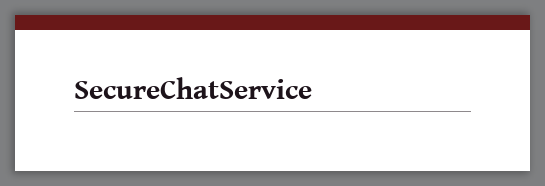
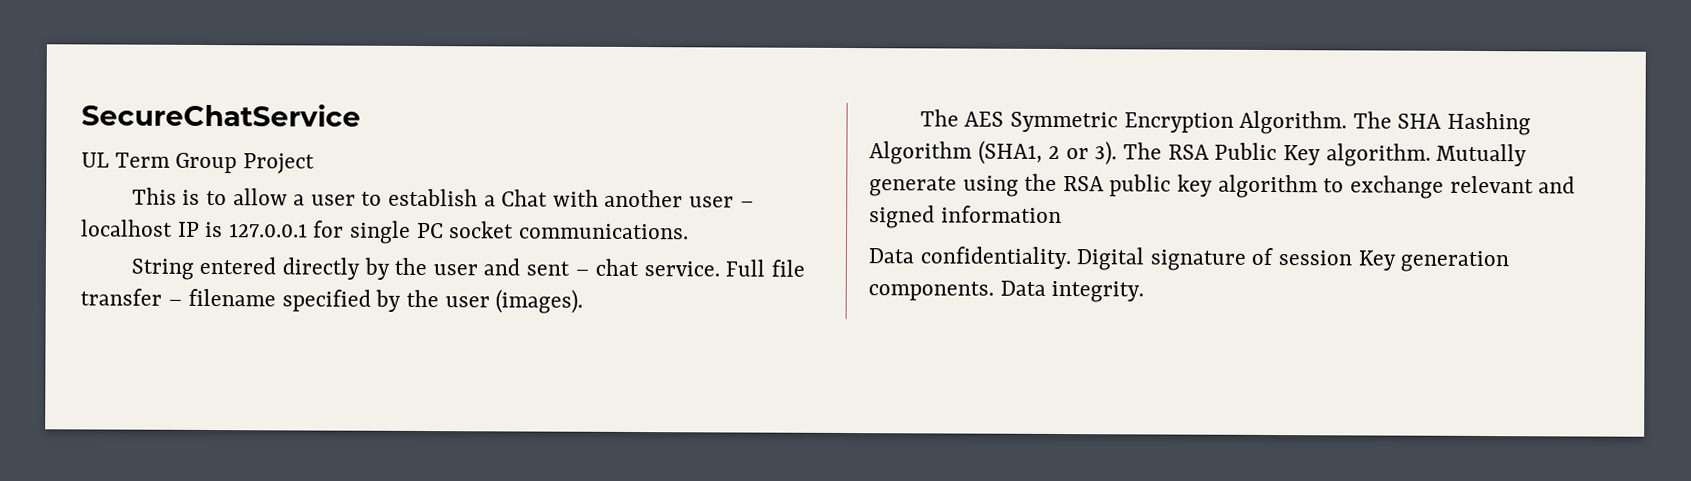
+ UL Term Group Project
+ This is to allow a user to establish a Chat with another user – localhost IP is 127.0.0.1 for single PC socket communications.
+ String entered directly by the user and sent – chat service. Full file transfer – filename specified by the user (images).
+ The AES Symmetric Encryption Algorithm. The SHA Hashing Algorithm (SHA1, 2 or 3). The RSA Public Key algorithm. Mutually generate using the RSA public key algorithm to exchange relevant and signed information
+ Data confidentiality. Digital signature of session Key generation components. Data integrity.

